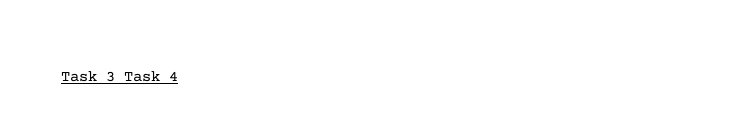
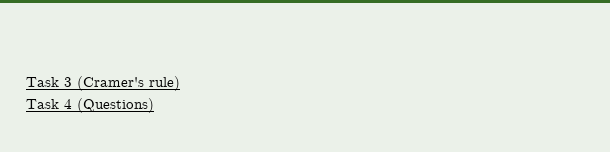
- Task 3 Task 4
+ Task 3 (Cramer's rule)
+ Task 4 (Questions)

